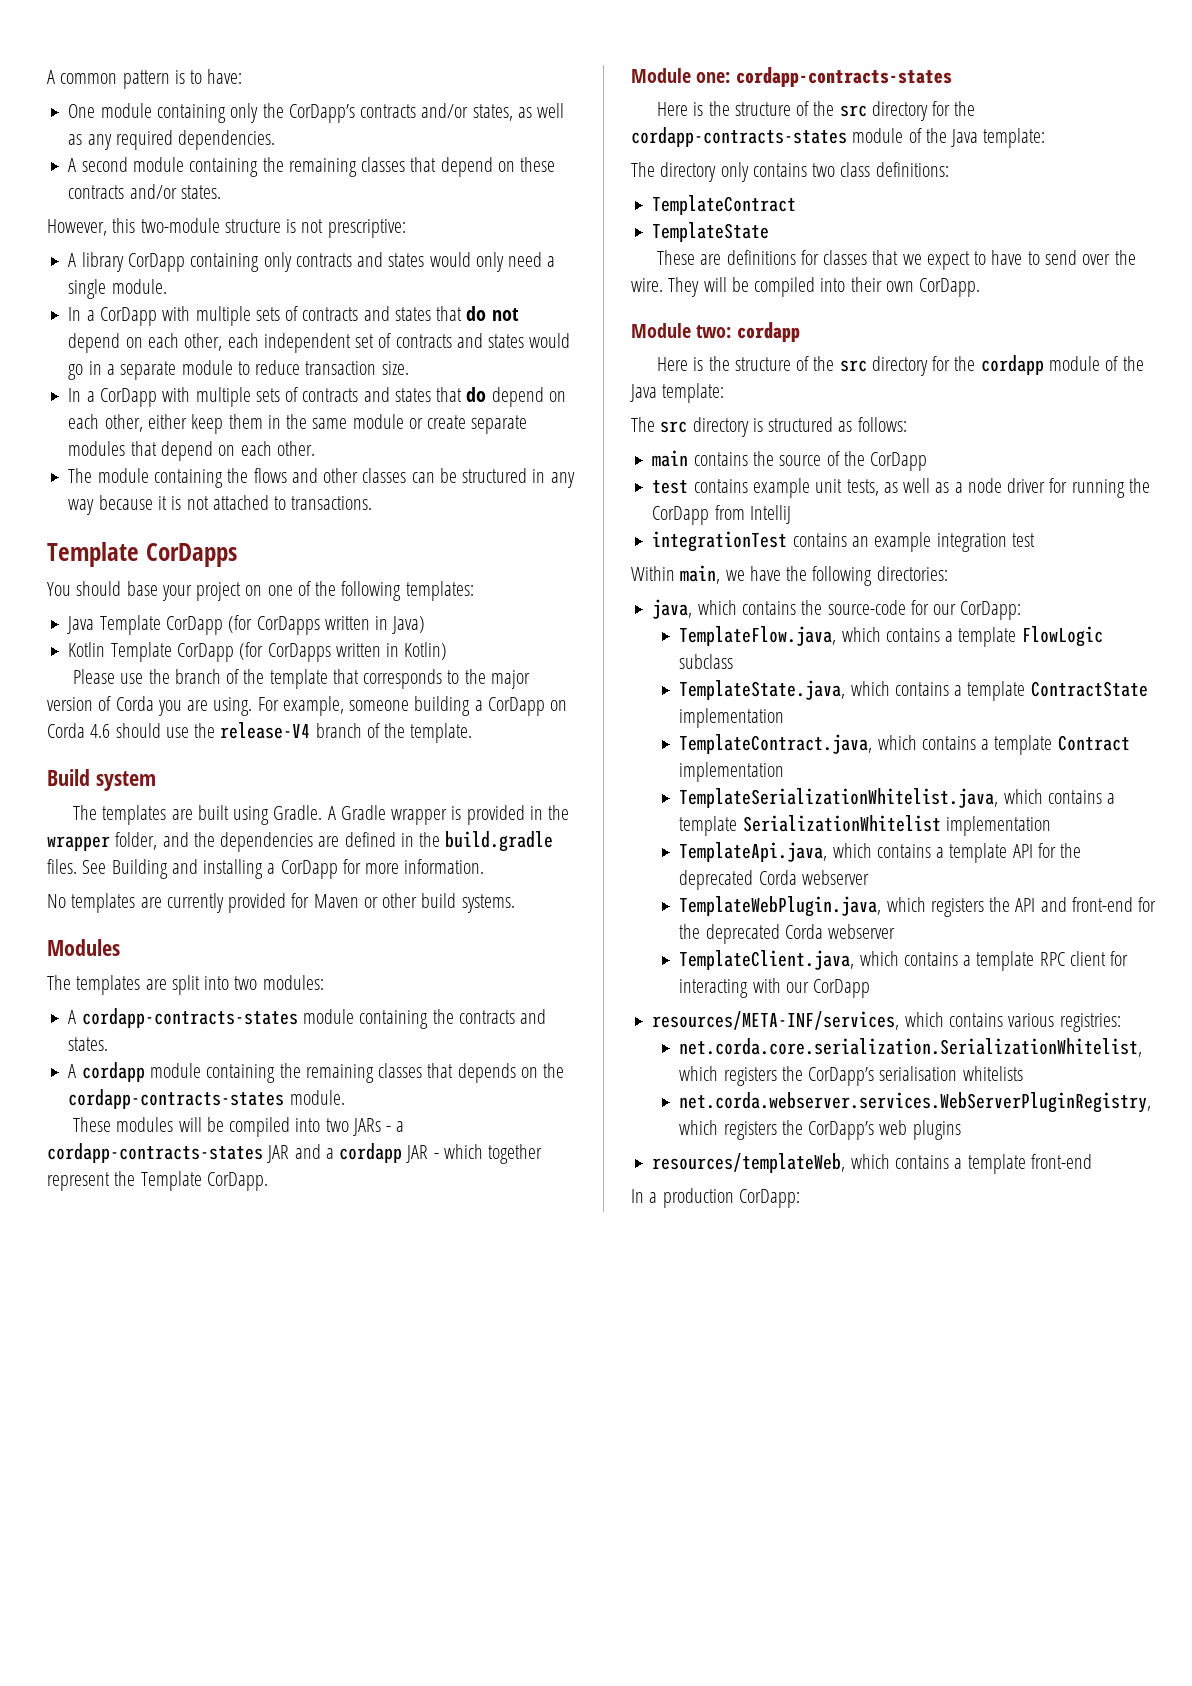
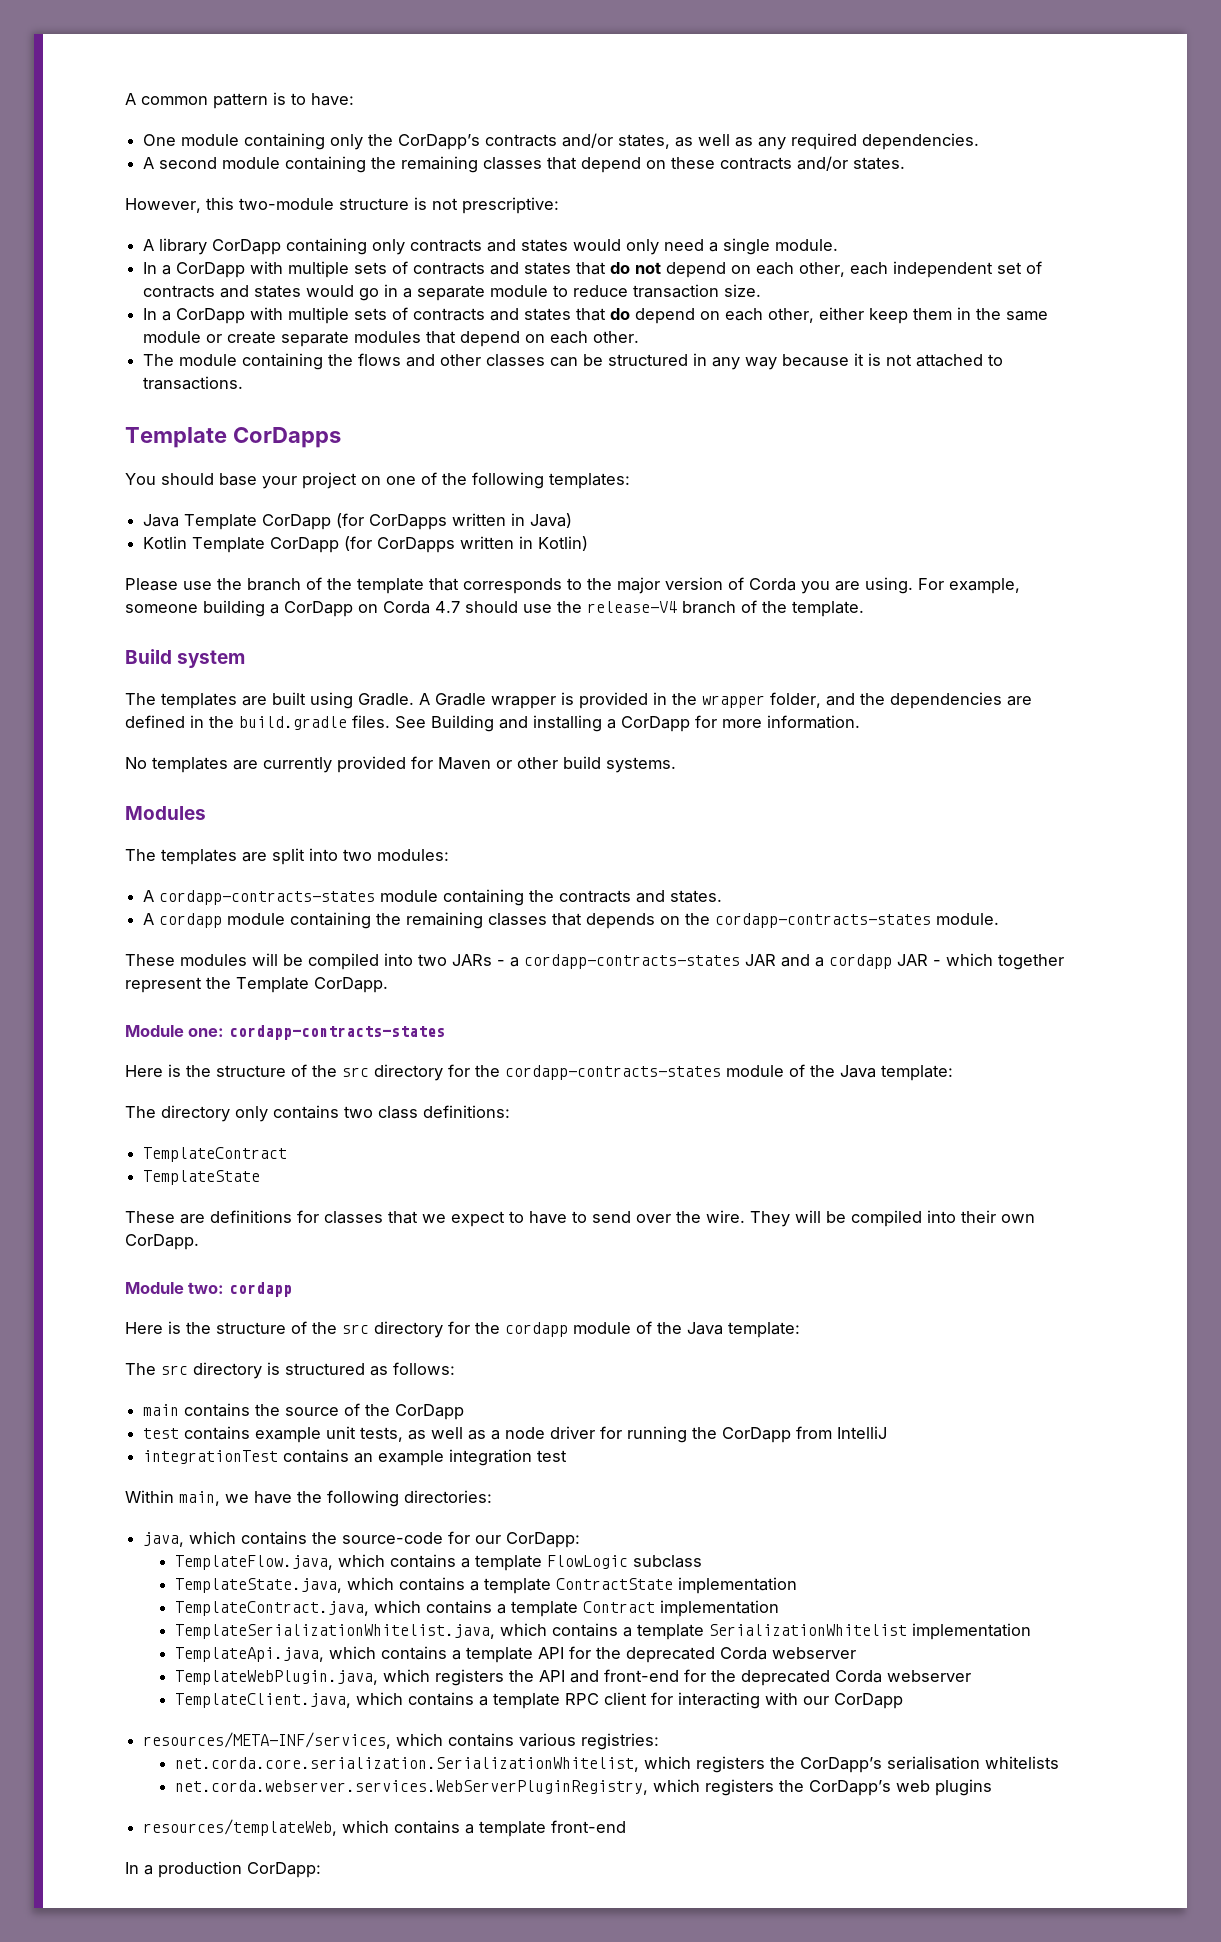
- For example, someone building a CorDapp on Corda 4.6 should use the release-V4 branch of the template.
+ For example, someone building a CorDapp on Corda 4.7 should use the release-V4 branch of the template.

